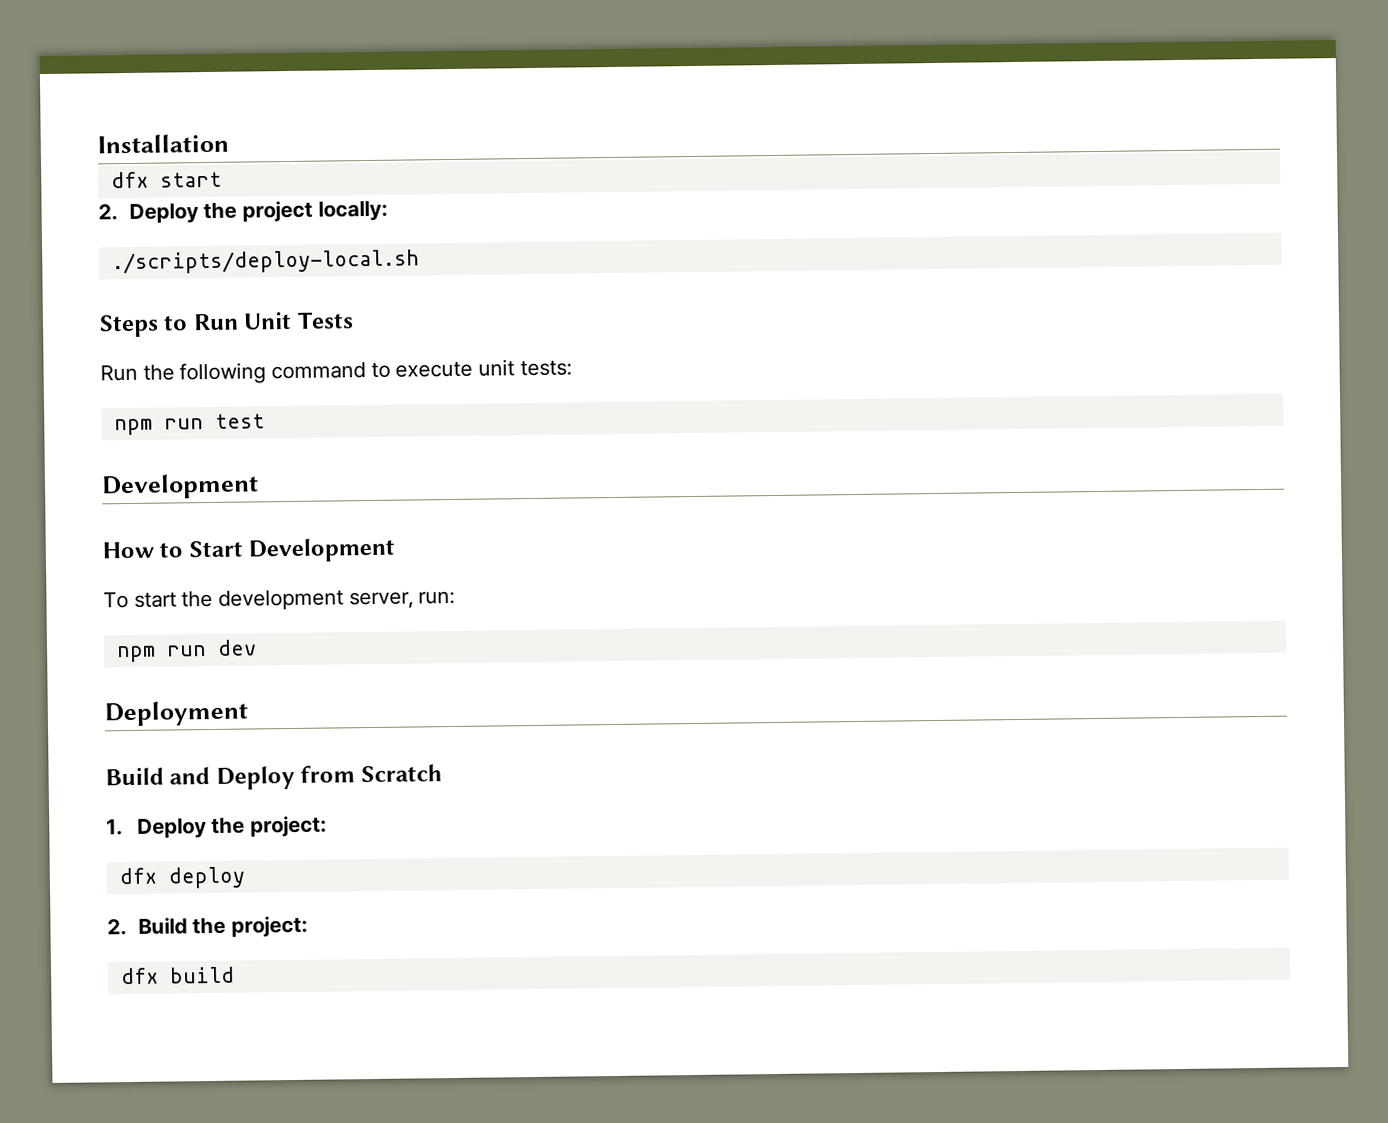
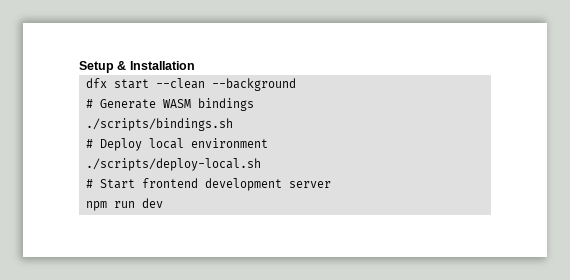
- Installation
+ Setup & Installation
- dfx start
- 2. Deploy the project locally:
+ dfx start --clean --background
+ # Generate WASM bindings
+ ./scripts/bindings.sh
+ # Deploy local environment
  ./scripts/deploy-local.sh
- Steps to Run Unit Tests
- Run the following command to execute unit tests:
- npm run test
- Development
- How to Start Development
- To start the development server, run:
+ # Start frontend development server
  npm run dev
- Deployment
- Build and Deploy from Scratch
- 1. Deploy the project:
- dfx deploy
- 2. Build the project:
- dfx build

